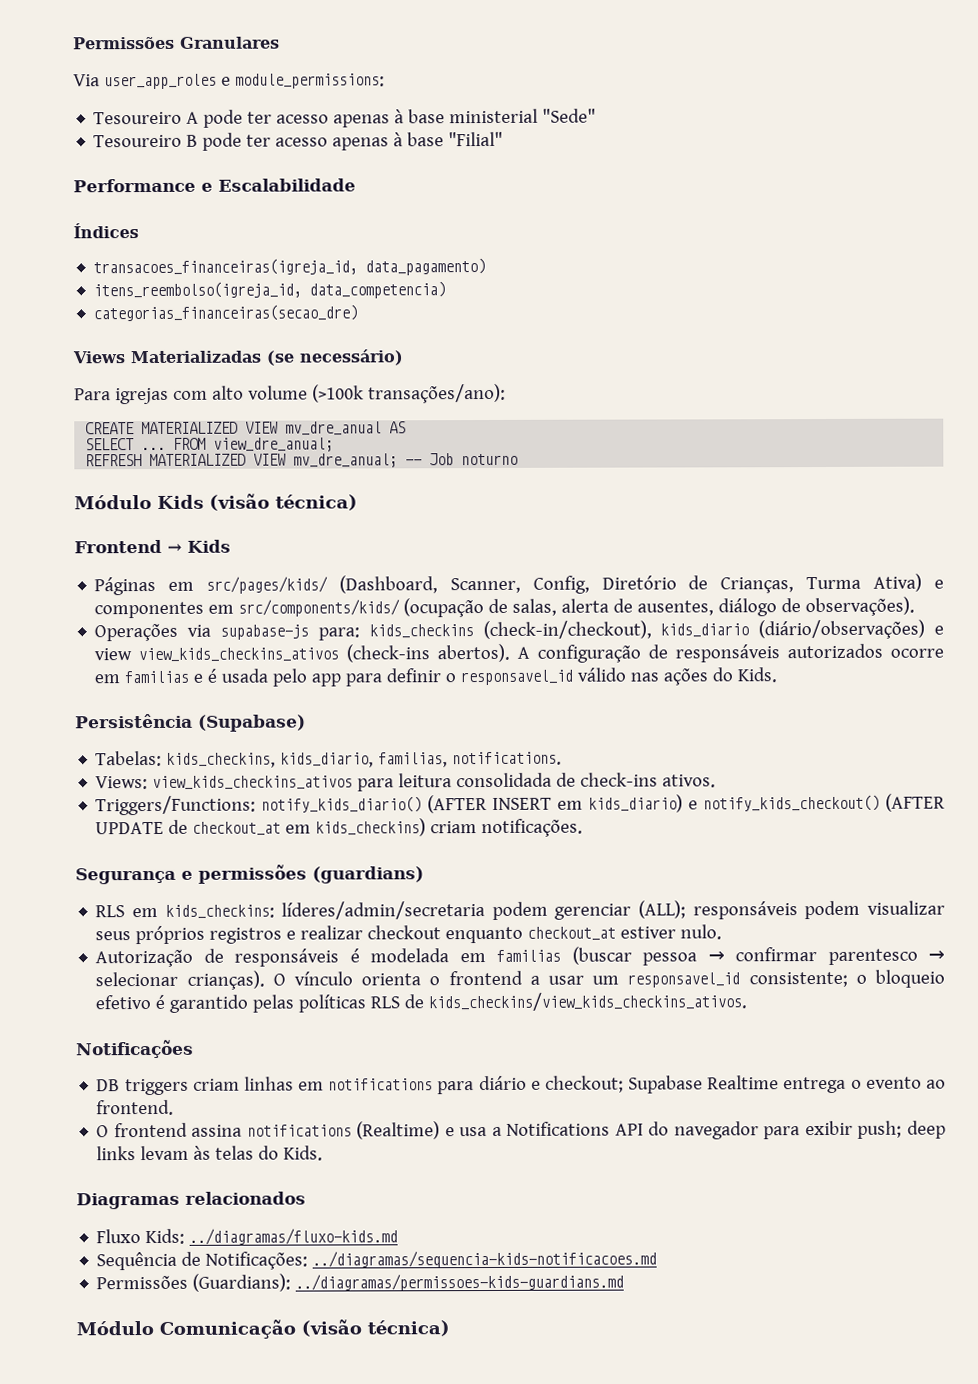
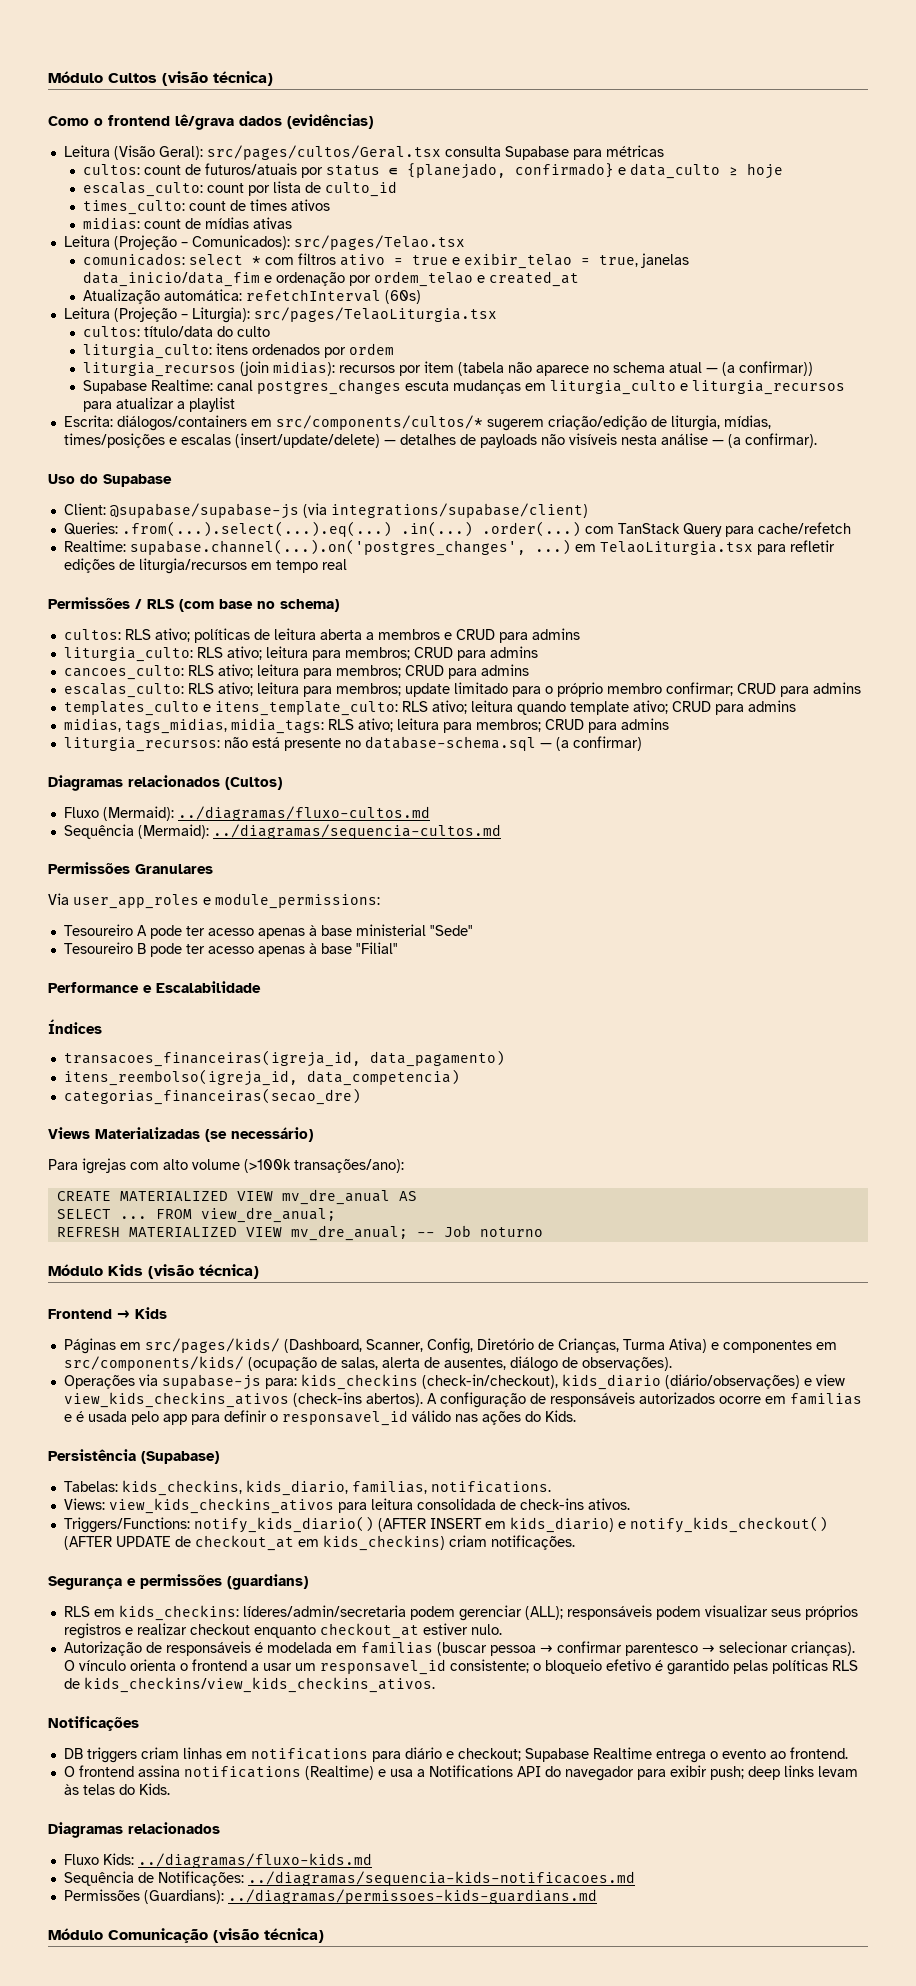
+ Módulo Cultos (visão técnica)
+ Como o frontend lê/grava dados (evidências)
+ Leitura (Visão Geral): src/pages/cultos/Geral.tsx consulta Supabase para métricas
+ cultos: count de futuros/atuais por status ∈ {planejado, confirmado} e data_culto ≥ hoje
+ escalas_culto: count por lista de culto_id
+ times_culto: count de times ativos
+ midias: count de mídias ativas
+ Leitura (Projeção – Comunicados): src/pages/Telao.tsx
+ comunicados: select * com filtros ativo = true e exibir_telao = true, janelas data_inicio/data_fim e ordenação por ordem_telao e created_at
+ Atualização automática: refetchInterval (60s)
+ Leitura (Projeção – Liturgia): src/pages/TelaoLiturgia.tsx
+ cultos: título/data do culto
+ liturgia_culto: itens ordenados por ordem
+ liturgia_recursos (join midias): recursos por item (tabela não aparece no schema atual — (a confirmar))
+ Supabase Realtime: canal postgres_changes escuta mudanças em liturgia_culto e liturgia_recursos para atualizar a playlist
+ Escrita: diálogos/containers em src/components/cultos/* sugerem criação/edição de liturgia, mídias, times/posições e escalas (insert/update/delete) — detalhes de payloads não visíveis nesta análise — (a confirmar).
+ Uso do Supabase
+ Client: @supabase/supabase-js (via integrations/supabase/client)
+ Queries: .from(...).select(...).eq(...) .in(...) .order(...) com TanStack Query para cache/refetch
+ Realtime: supabase.channel(...).on('postgres_changes', ...) em TelaoLiturgia.tsx para refletir edições de liturgia/recursos em tempo real
+ Permissões / RLS (com base no schema)
+ cultos: RLS ativo; políticas de leitura aberta a membros e CRUD para admins
+ liturgia_culto: RLS ativo; leitura para membros; CRUD para admins
+ cancoes_culto: RLS ativo; leitura para membros; CRUD para admins
+ escalas_culto: RLS ativo; leitura para membros; update limitado para o próprio membro confirmar; CRUD para admins
+ templates_culto e itens_template_culto: RLS ativo; leitura quando template ativo; CRUD para admins
+ midias, tags_midias, midia_tags: RLS ativo; leitura para membros; CRUD para admins
+ liturgia_recursos: não está presente no database-schema.sql — (a confirmar)
+ Diagramas relacionados (Cultos)
+ Fluxo (Mermaid): ../diagramas/fluxo-cultos.md
+ Sequência (Mermaid): ../diagramas/sequencia-cultos.md

